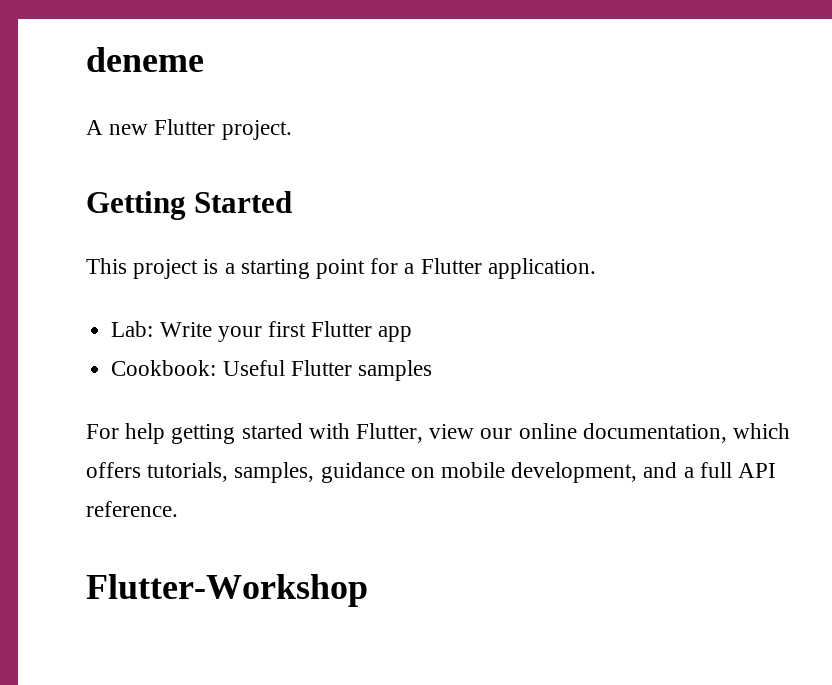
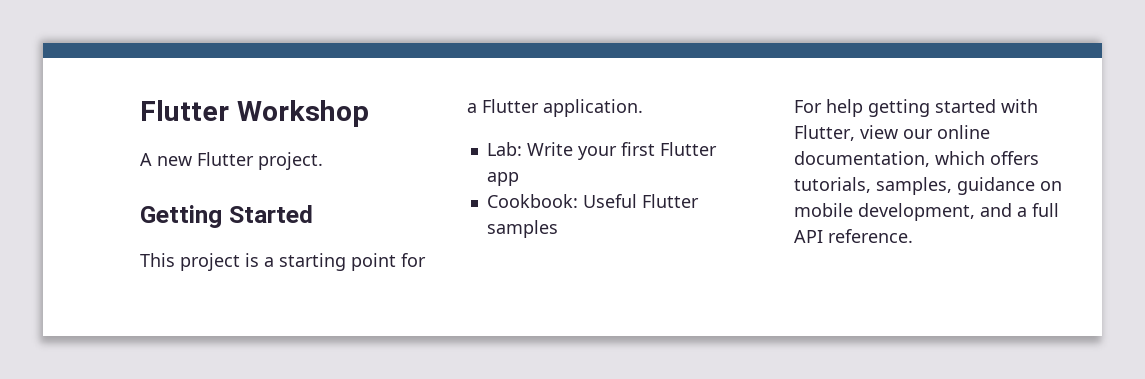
- deneme
+ Flutter Workshop
- Flutter-Workshop

